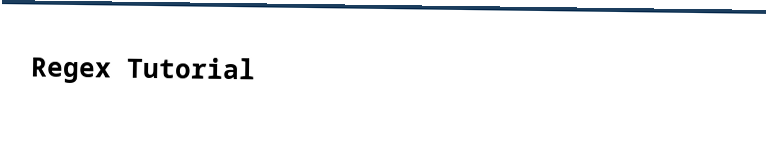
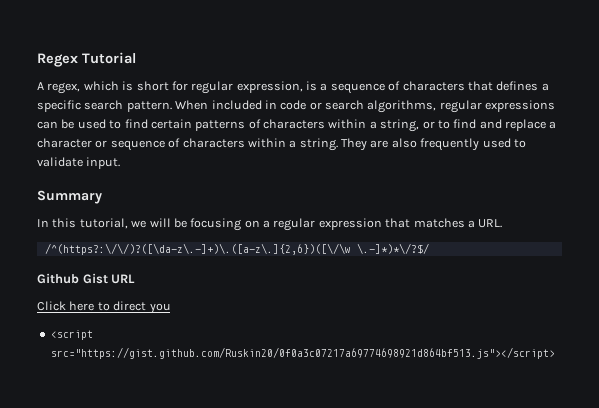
+ A regex, which is short for regular expression, is a sequence of characters that defines a specific search pattern. When included in code or search algorithms, regular expressions can be used to find certain patterns of characters within a string, or to find and replace a character or sequence of characters within a string. They are also frequently used to validate input.
+ Summary
+ In this tutorial, we will be focusing on a regular expression that matches a URL.
+ /^(https?:\/\/)?([\da-z\.-]+)\.([a-z\.]{2,6})([\/\w \.-]*)*\/?$/
+ Github Gist URL
+ Click here to direct you
+ <script src="https://gist.github.com/Ruskin20/0f0a3c07217a69774698921d864bf513.js"></script>

